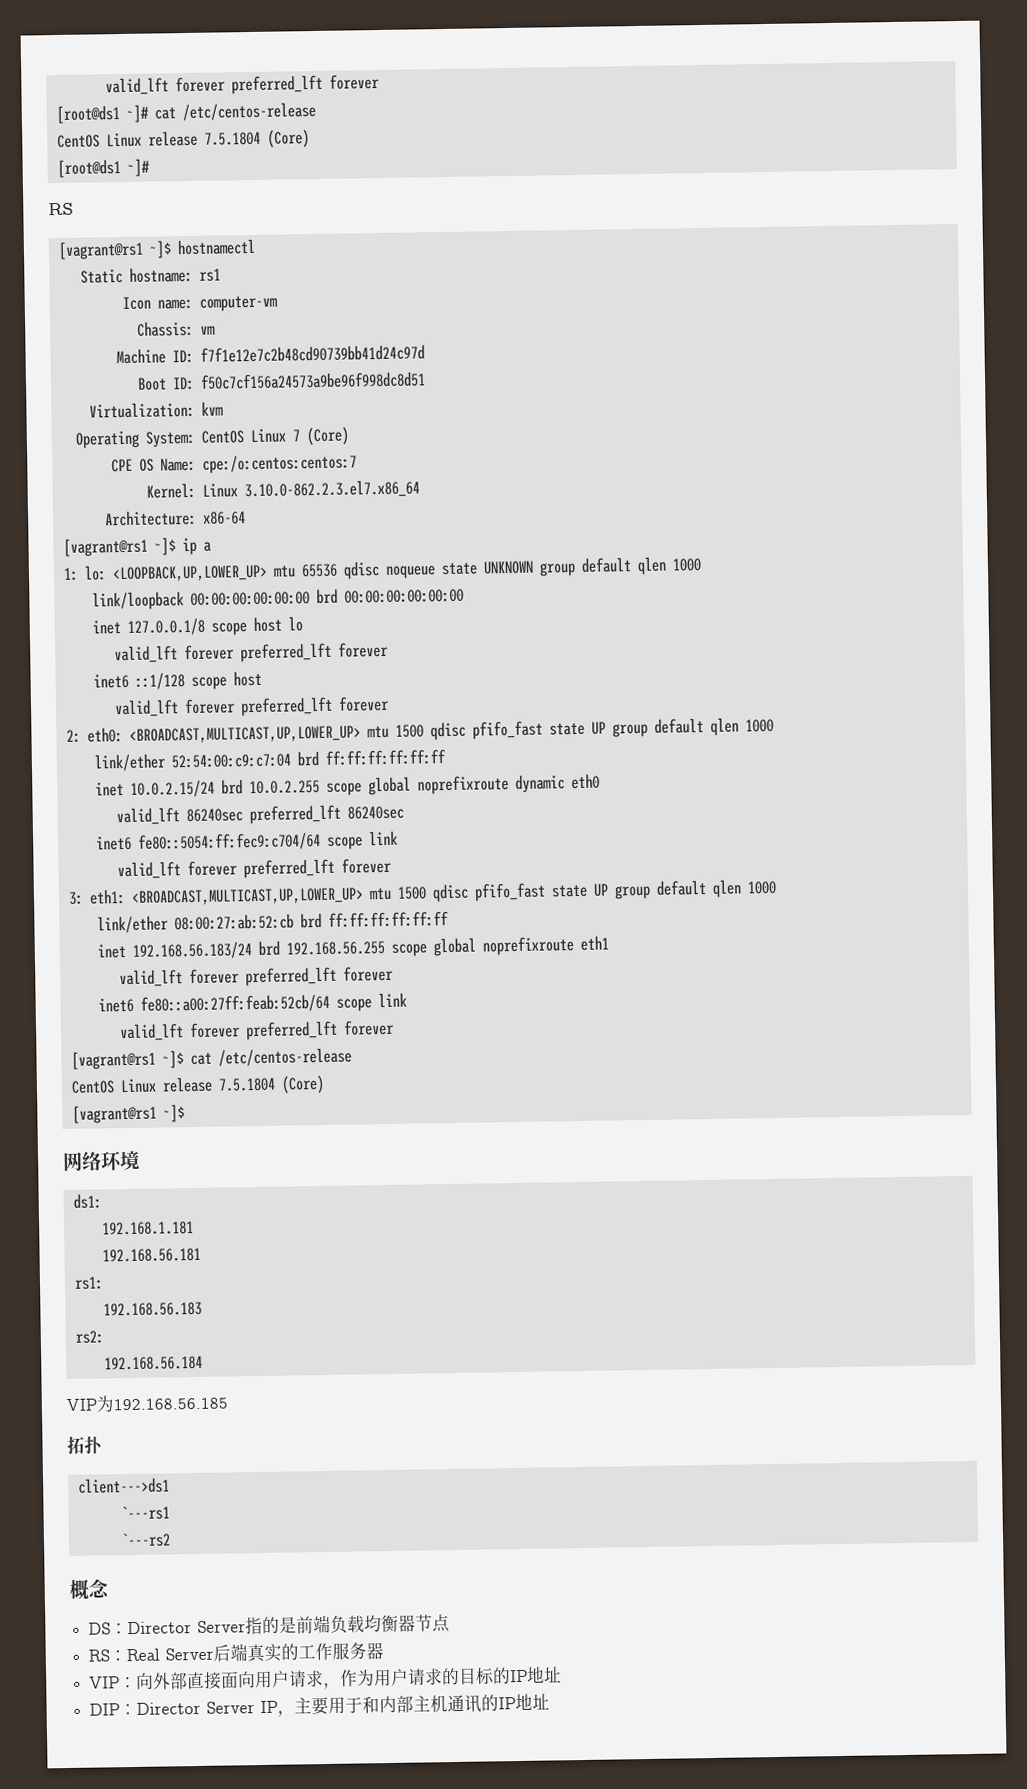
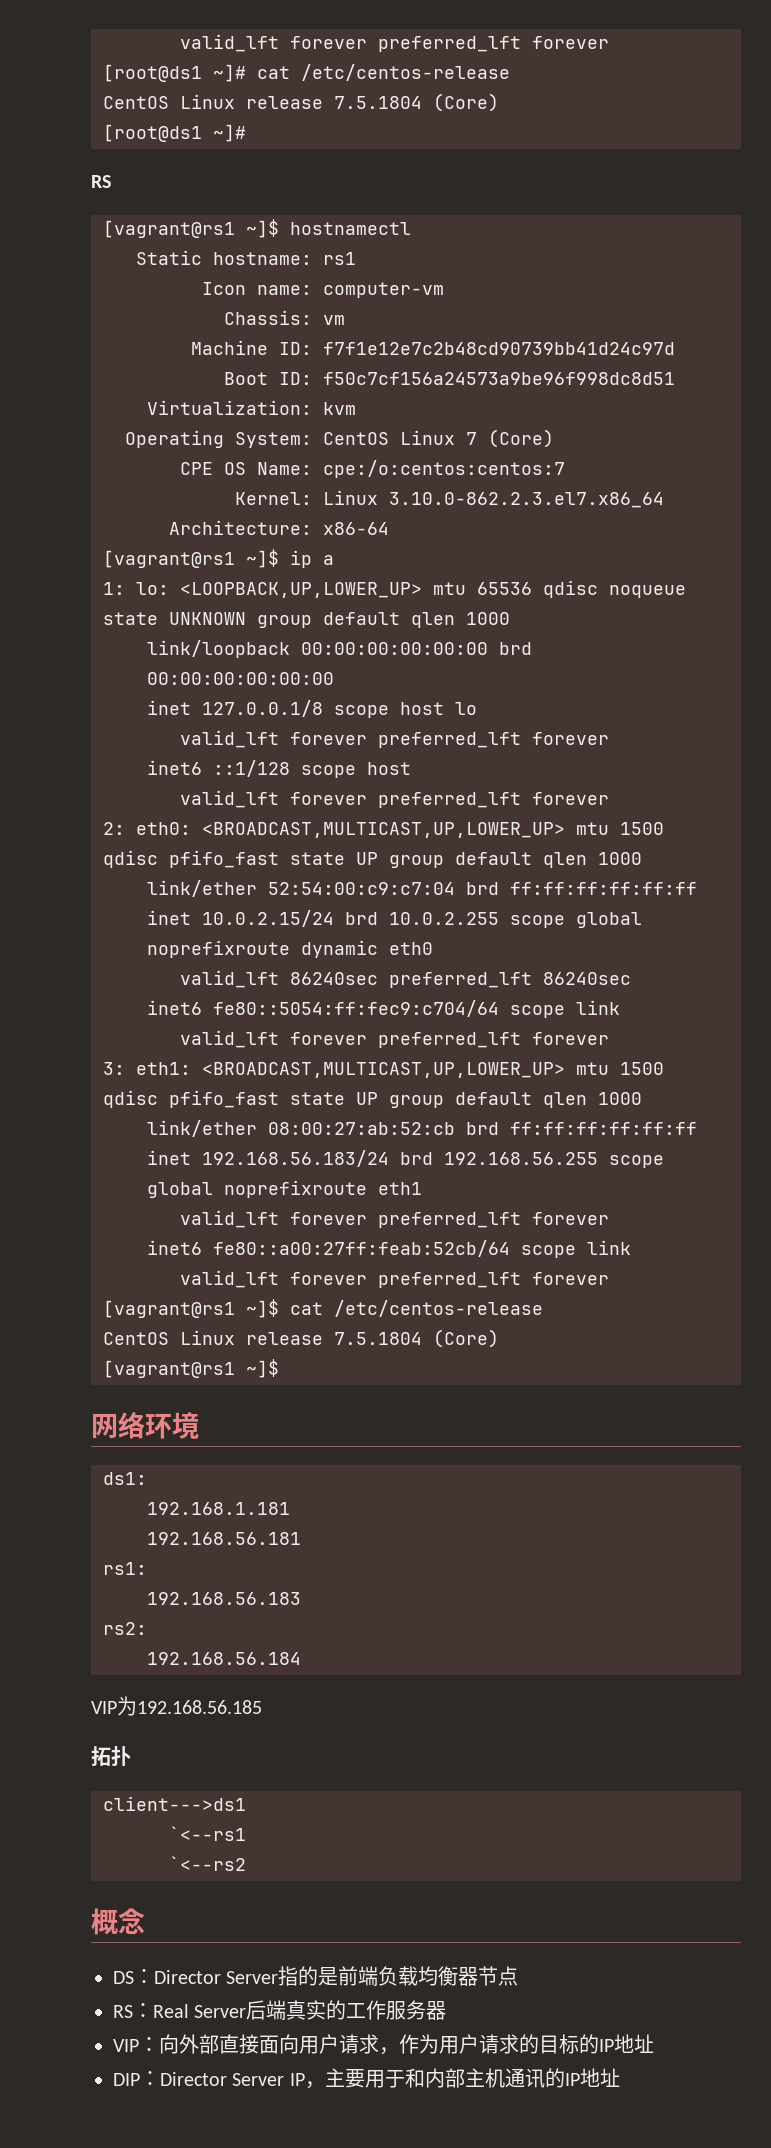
- `---rs1
- `---rs2
+ `<--rs1
+ `<--rs2

